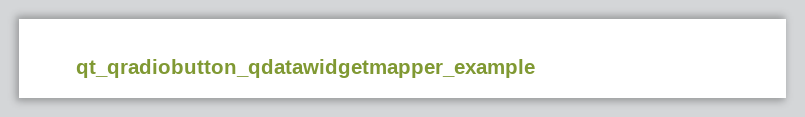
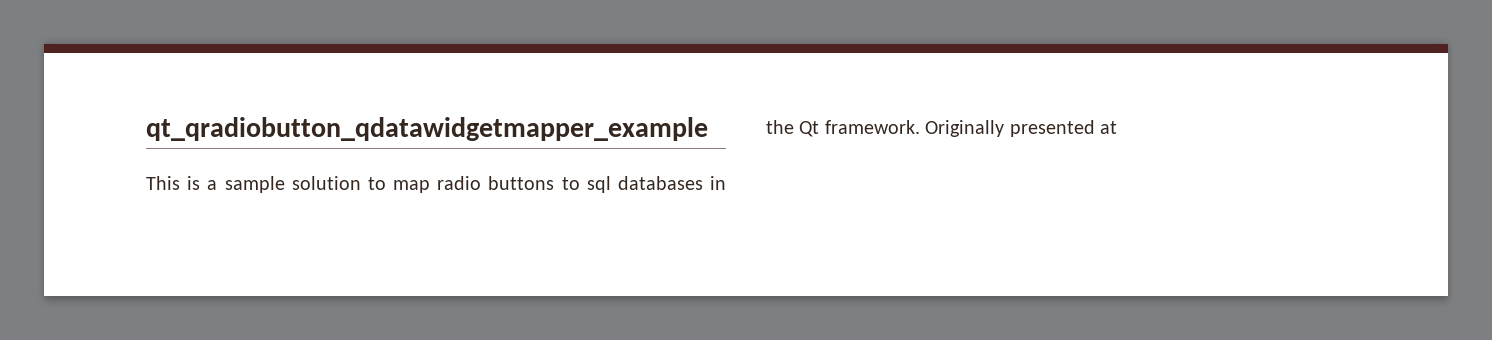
+ This is a sample solution to map radio buttons to sql databases in the Qt framework. Originally presented at

